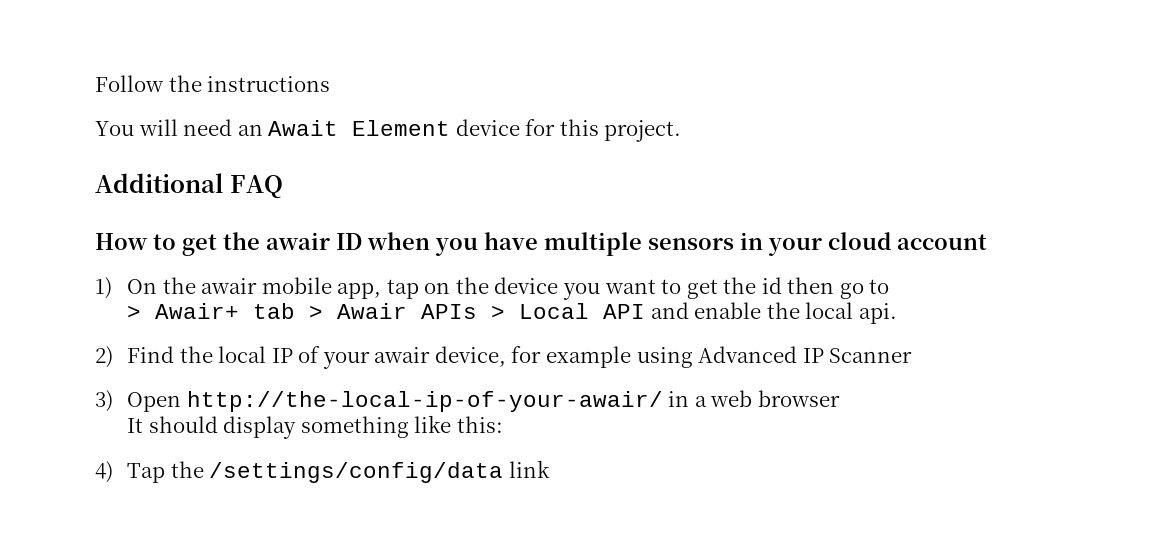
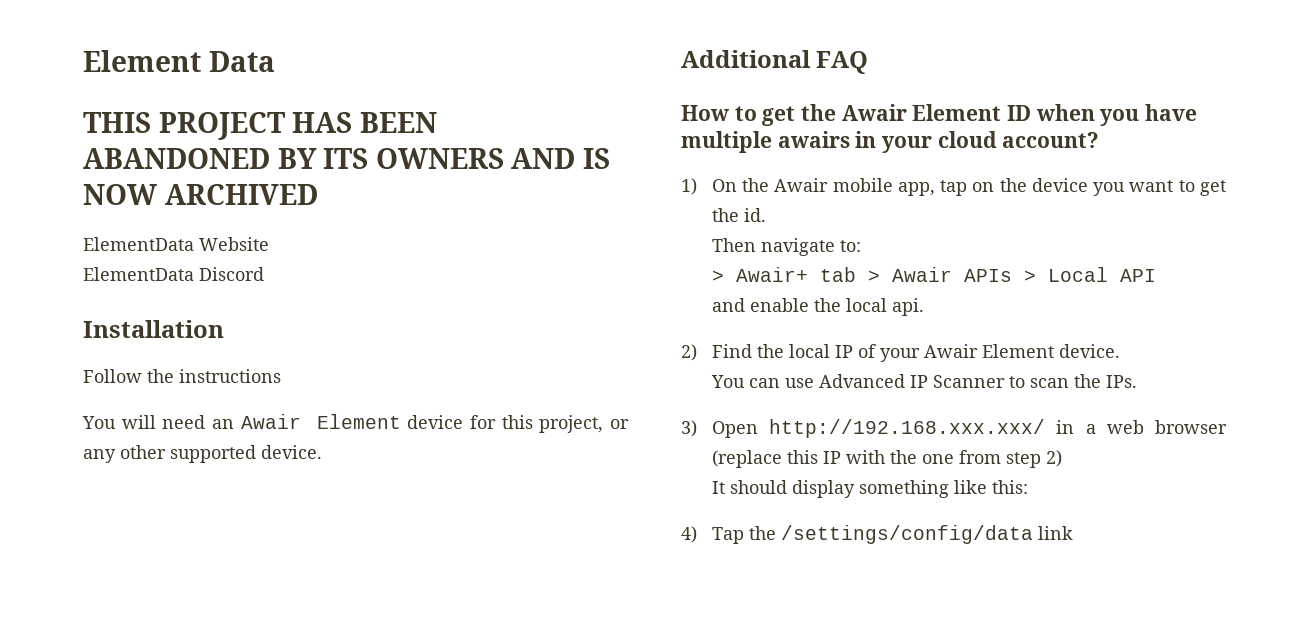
+ Element Data
+ THIS PROJECT HAS BEEN ABANDONED BY ITS OWNERS AND IS NOW ARCHIVED
+ ElementData Website
+ ElementData Discord
+ Installation
- You will need an Await Element device for this project.
+ You will need an Awair Element device for this project, or any other supported device.
- How to get the awair ID when you have multiple sensors in your cloud account
+ How to get the Awair Element ID when you have multiple awairs in your cloud account?
- 1) On the awair mobile app, tap on the device you want to get the id then go to
+ 1) On the Awair mobile app, tap on the device you want to get the id.
+ Then navigate to:
- > Awair+ tab > Awair APIs > Local API and enable the local api.
+ > Awair+ tab > Awair APIs > Local API
+ and enable the local api.
- 2) Find the local IP of your awair device, for example using Advanced IP Scanner
+ 2) Find the local IP of your Awair Element device.
+ You can use Advanced IP Scanner to scan the IPs.
- 3) Open http://the-local-ip-of-your-awair/ in a web browser
+ 3) Open http://192.168.xxx.xxx/ in a web browser (replace this IP with the one from step 2)

